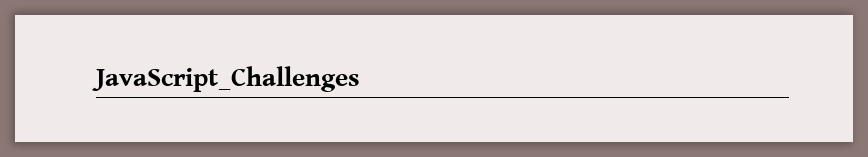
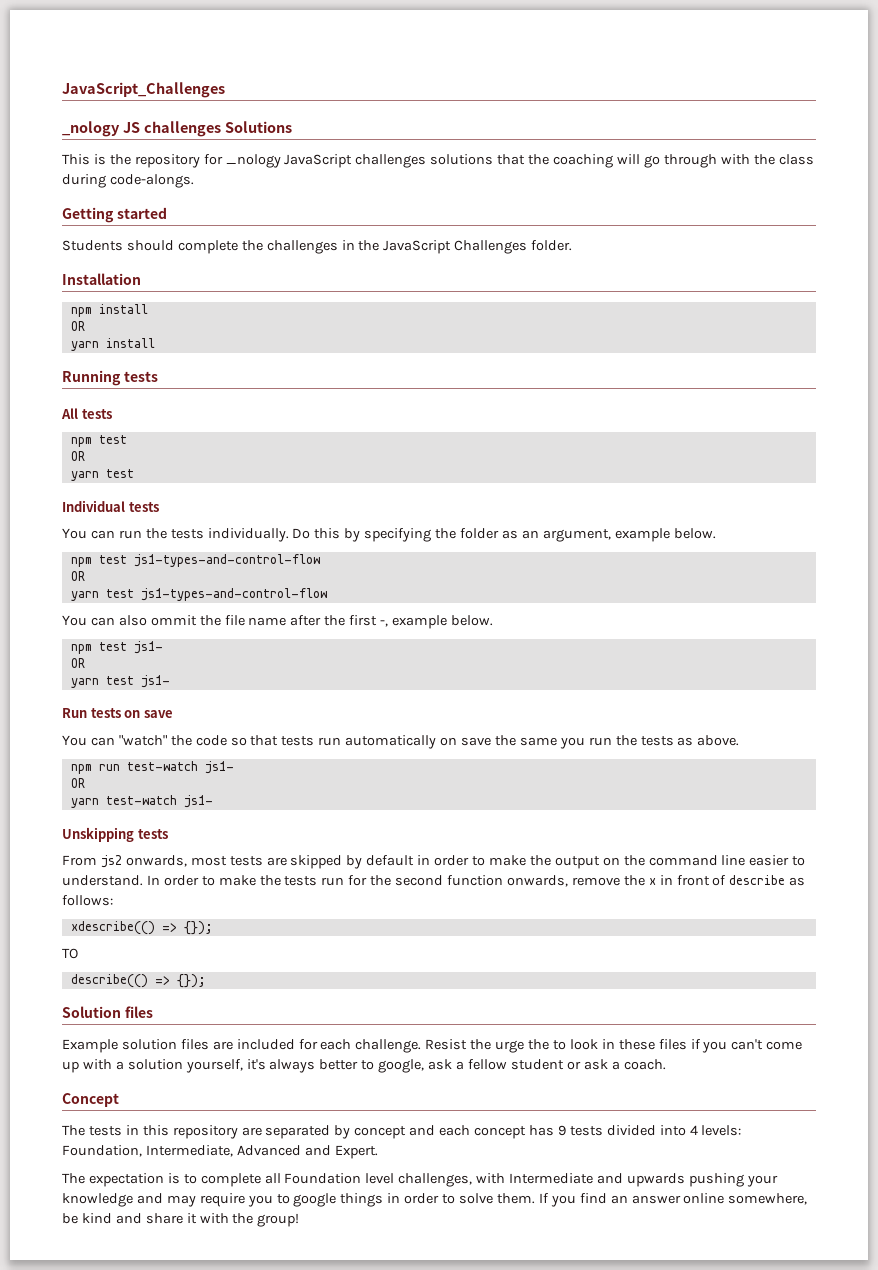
+ _nology JS challenges Solutions
+ This is the repository for _nology JavaScript challenges solutions that the coaching will go through with the class during code-alongs.
+ Getting started
+ Students should complete the challenges in the JavaScript Challenges folder.
+ Installation
+ npm install
+ OR
+ yarn install
+ Running tests
+ All tests
+ npm test
+ OR
+ yarn test
+ Individual tests
+ You can run the tests individually. Do this by specifying the folder as an argument, example below.
+ npm test js1-types-and-control-flow
+ OR
+ yarn test js1-types-and-control-flow
+ You can also ommit the file name after the first -, example below.
+ npm test js1-
+ OR
+ yarn test js1-
+ Run tests on save
+ You can "watch" the code so that tests run automatically on save the same you run the tests as above.
+ npm run test-watch js1-
+ OR
+ yarn test-watch js1-
+ Unskipping tests
+ From js2 onwards, most tests are skipped by default in order to make the output on the command line easier to understand. In order to make the tests run for the second function onwards, remove the x in front of describe as follows:
+ xdescribe(() => {});
+ TO
+ describe(() => {});
+ Solution files
+ Example solution files are included for each challenge. Resist the urge the to look in these files if you can't come up with a solution yourself, it's always better to google, ask a fellow student or ask a coach.
+ Concept
+ The tests in this repository are separated by concept and each concept has 9 tests divided into 4 levels: Foundation, Intermediate, Advanced and Expert.
+ The expectation is to complete all Foundation level challenges, with Intermediate and upwards pushing your knowledge and may require you to google things in order to solve them. If you find an answer online somewhere, be kind and share it with the group!

